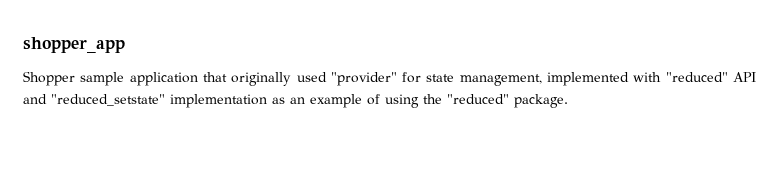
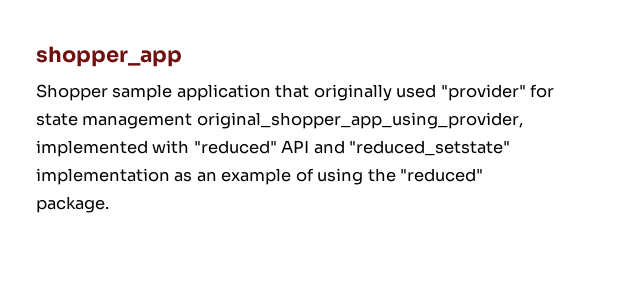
- Shopper sample application that originally used "provider" for state management, implemented with "reduced" API and "reduced_setstate" implementation as an example of using the "reduced" package.
+ Shopper sample application that originally used "provider" for state management original_shopper_app_using_provider, implemented with "reduced" API and "reduced_setstate" implementation as an example of using the "reduced" package.

